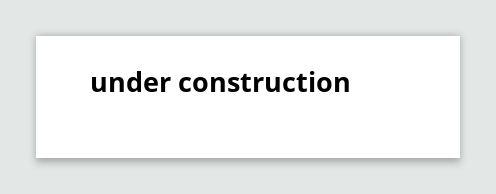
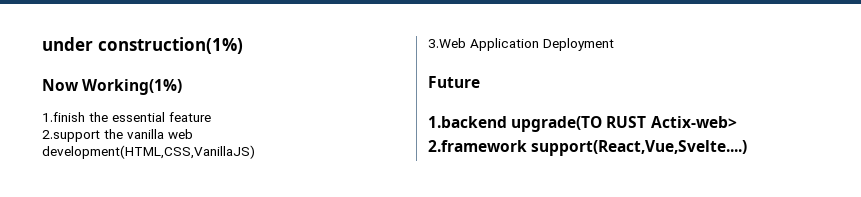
- under construction
+ under construction(1%)
+ Now Working(1%)
+ 1.finish the essential feature
+ 2.support the vanilla web development(HTML,CSS,VanillaJS)
+ 3.Web Application Deployment
+ Future
+ 1.backend upgrade(TO RUST Actix-web>
+ 2.framework support(React,Vue,Svelte....)

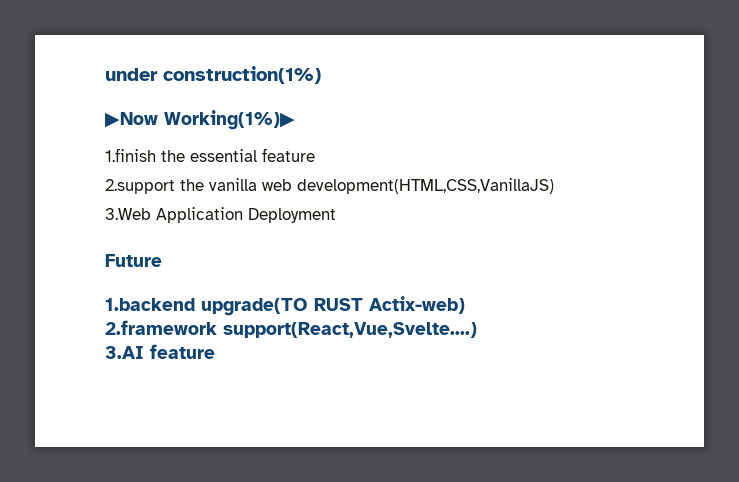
- Now Working(1%)
+ ▶Now Working(1%)▶
- 1.backend upgrade(TO RUST Actix-web>
+ 1.backend upgrade(TO RUST Actix-web)
+ 3.AI feature

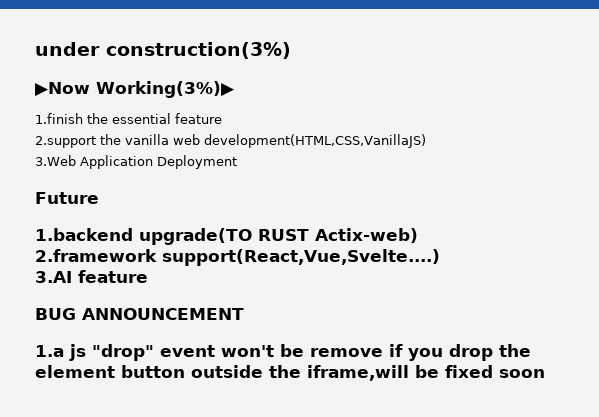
- under construction(1%)
+ under construction(3%)
- ▶Now Working(1%)▶
+ ▶Now Working(3%)▶
+ BUG ANNOUNCEMENT
+ 1.a js "drop" event won't be remove if you drop the element button outside the iframe,will be fixed soon

